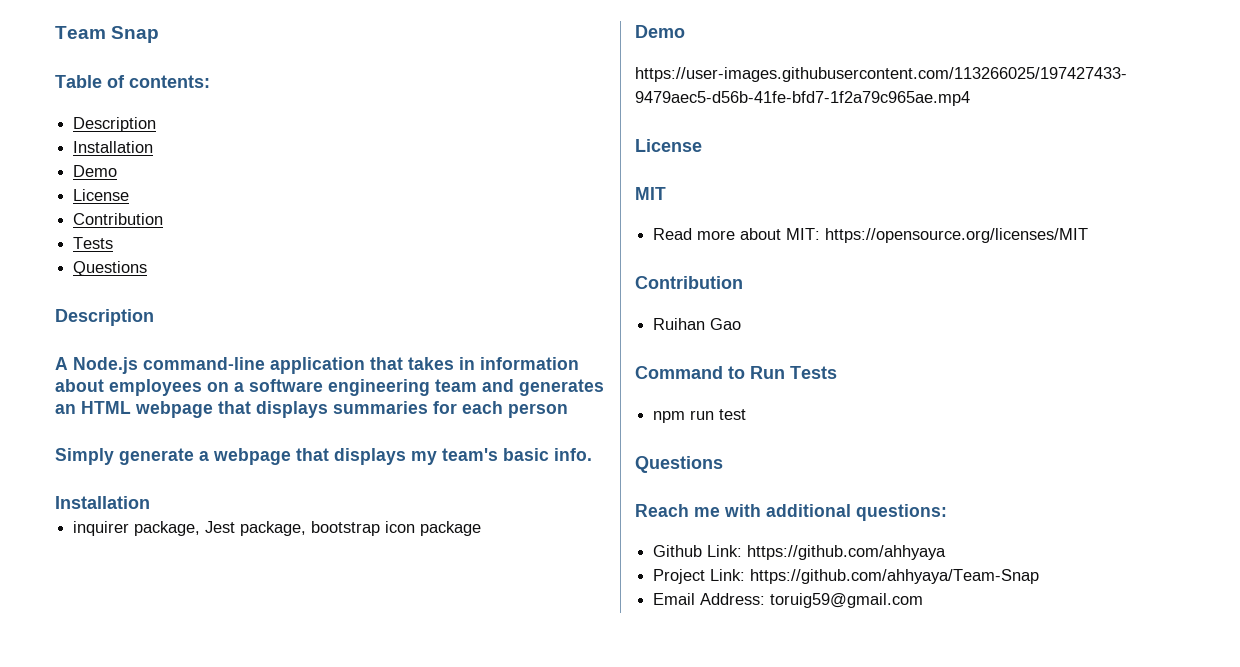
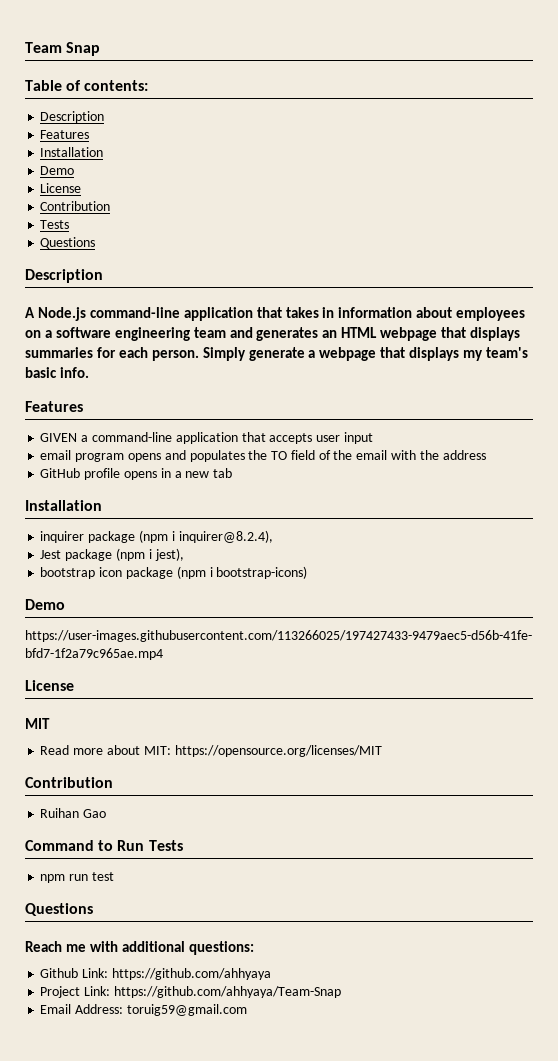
  Table of contents:
  Description
+ Features
- A Node.js command-line application that takes in information about employees on a software engineering team and generates an HTML webpage that displays summaries for each person
- Simply generate a webpage that displays my team's basic info.
+ A Node.js command-line application that takes in information about employees on a software engineering team and generates an HTML webpage that displays summaries for each person. Simply generate a webpage that displays my team's basic info.
+ Features
+ GIVEN a command-line application that accepts user input
+ email program opens and populates the TO field of the email with the address
+ GitHub profile opens in a new tab
  Installation
- inquirer package, Jest package, bootstrap icon package
+ inquirer package (npm i inquirer@8.2.4),
+ Jest package (npm i jest),
+ bootstrap icon package (npm i bootstrap-icons)

